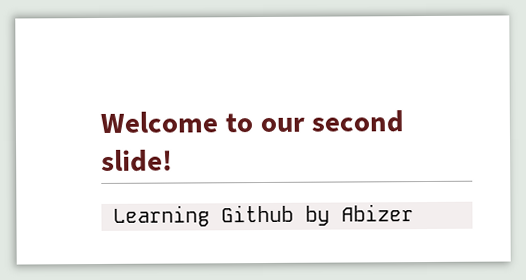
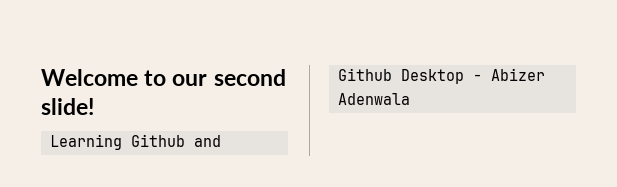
- Learning Github by Abizer
+ Learning Github and Github Desktop - Abizer Adenwala

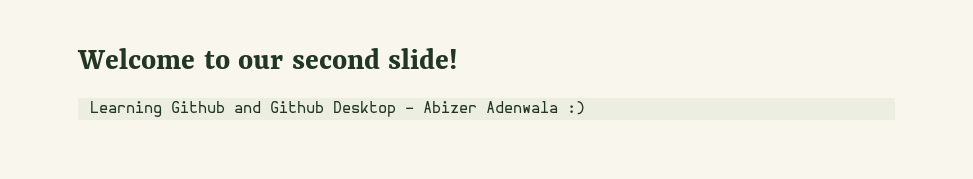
- Learning Github and Github Desktop - Abizer Adenwala
+ Learning Github and Github Desktop - Abizer Adenwala :)

